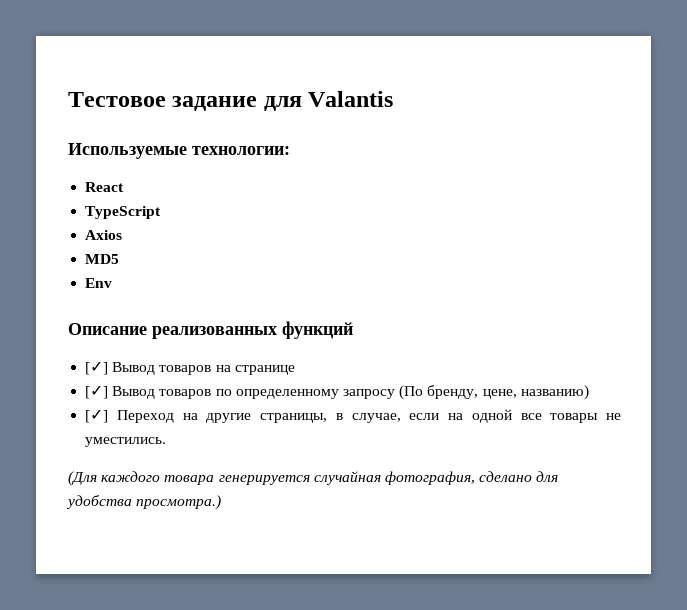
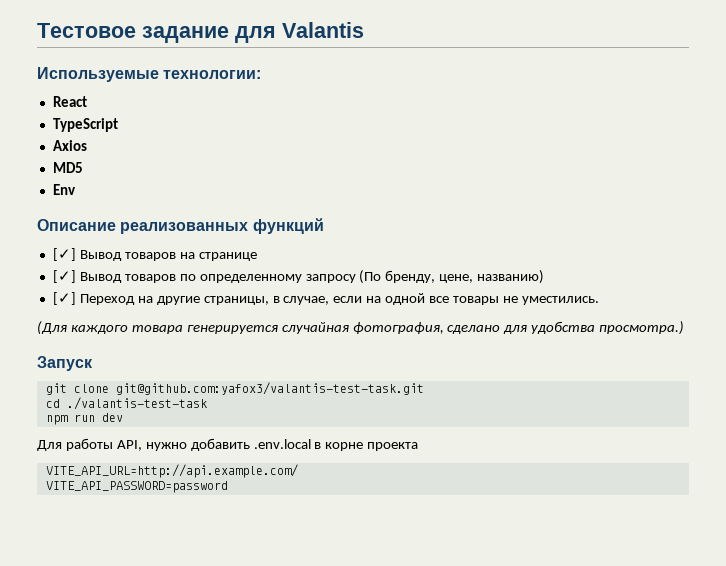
+ Запуск
+ git clone git@github.com:yafox3/valantis-test-task.git
+ cd ./valantis-test-task
+ npm run dev
+ Для работы API, нужно добавить .env.local в корне проекта
+ VITE_API_URL=http://api.example.com/
+ VITE_API_PASSWORD=password

